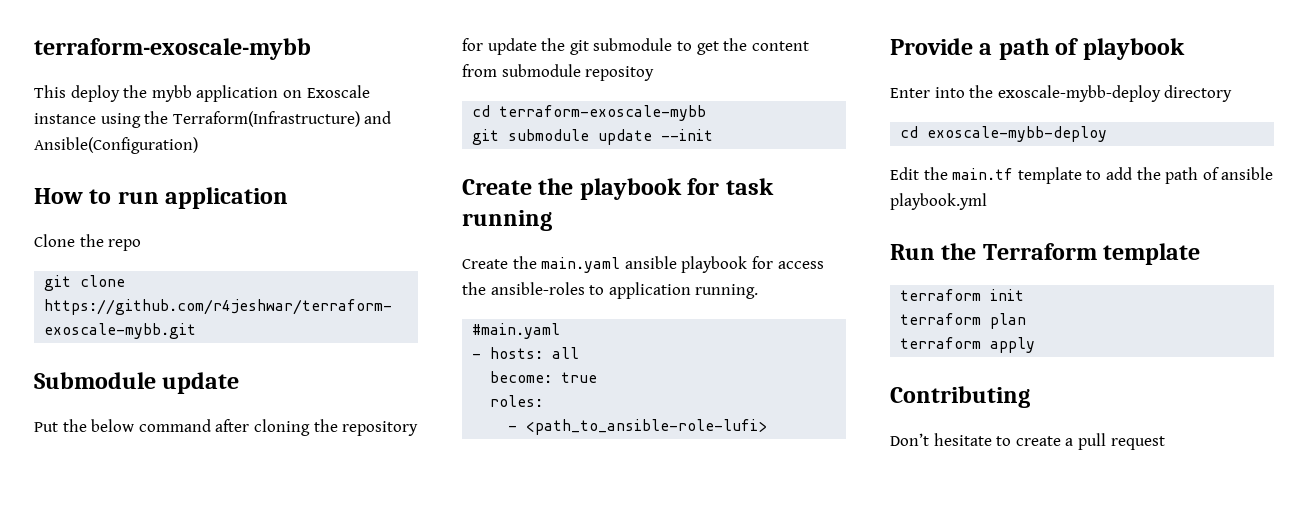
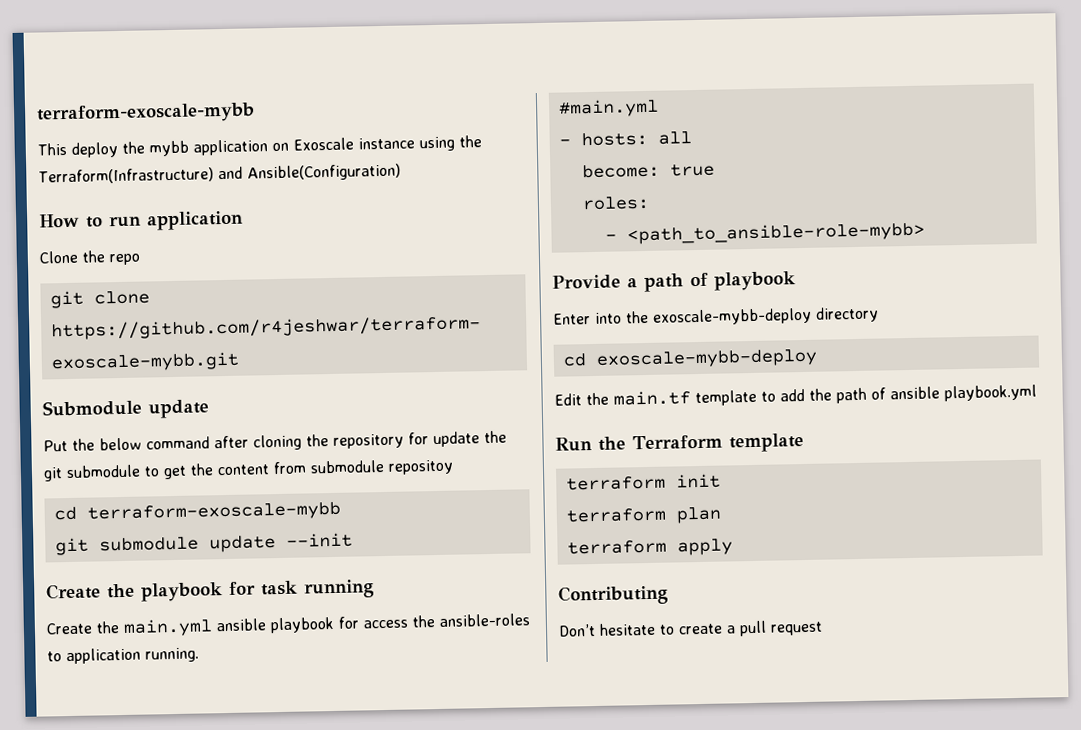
- Create the main.yaml ansible playbook for access the ansible-roles to application running.
+ Create the main.yml ansible playbook for access the ansible-roles to application running.
- #main.yaml
+ #main.yml
- - <path_to_ansible-role-lufi>
+ - <path_to_ansible-role-mybb>

